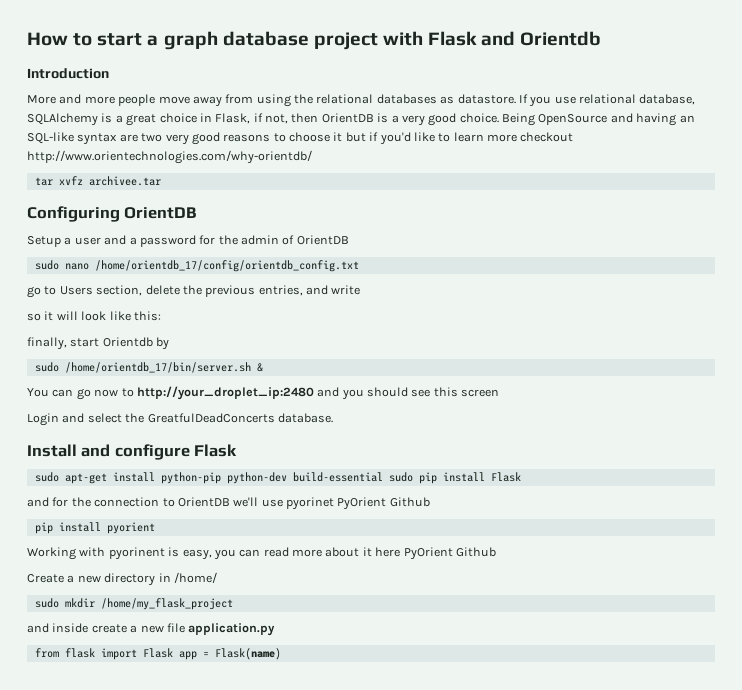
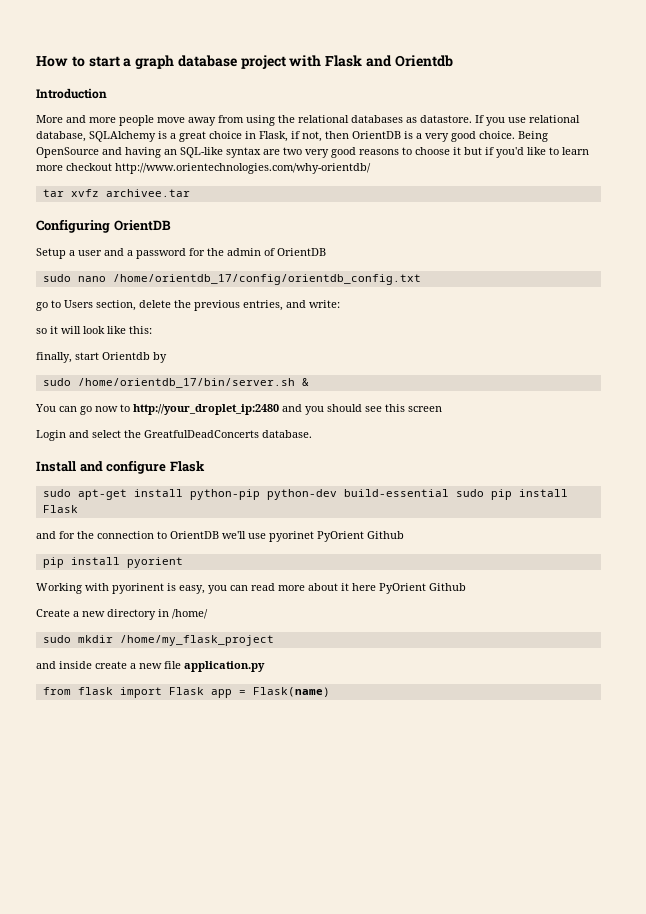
- go to Users section, delete the previous entries, and write
+ go to Users section, delete the previous entries, and write:

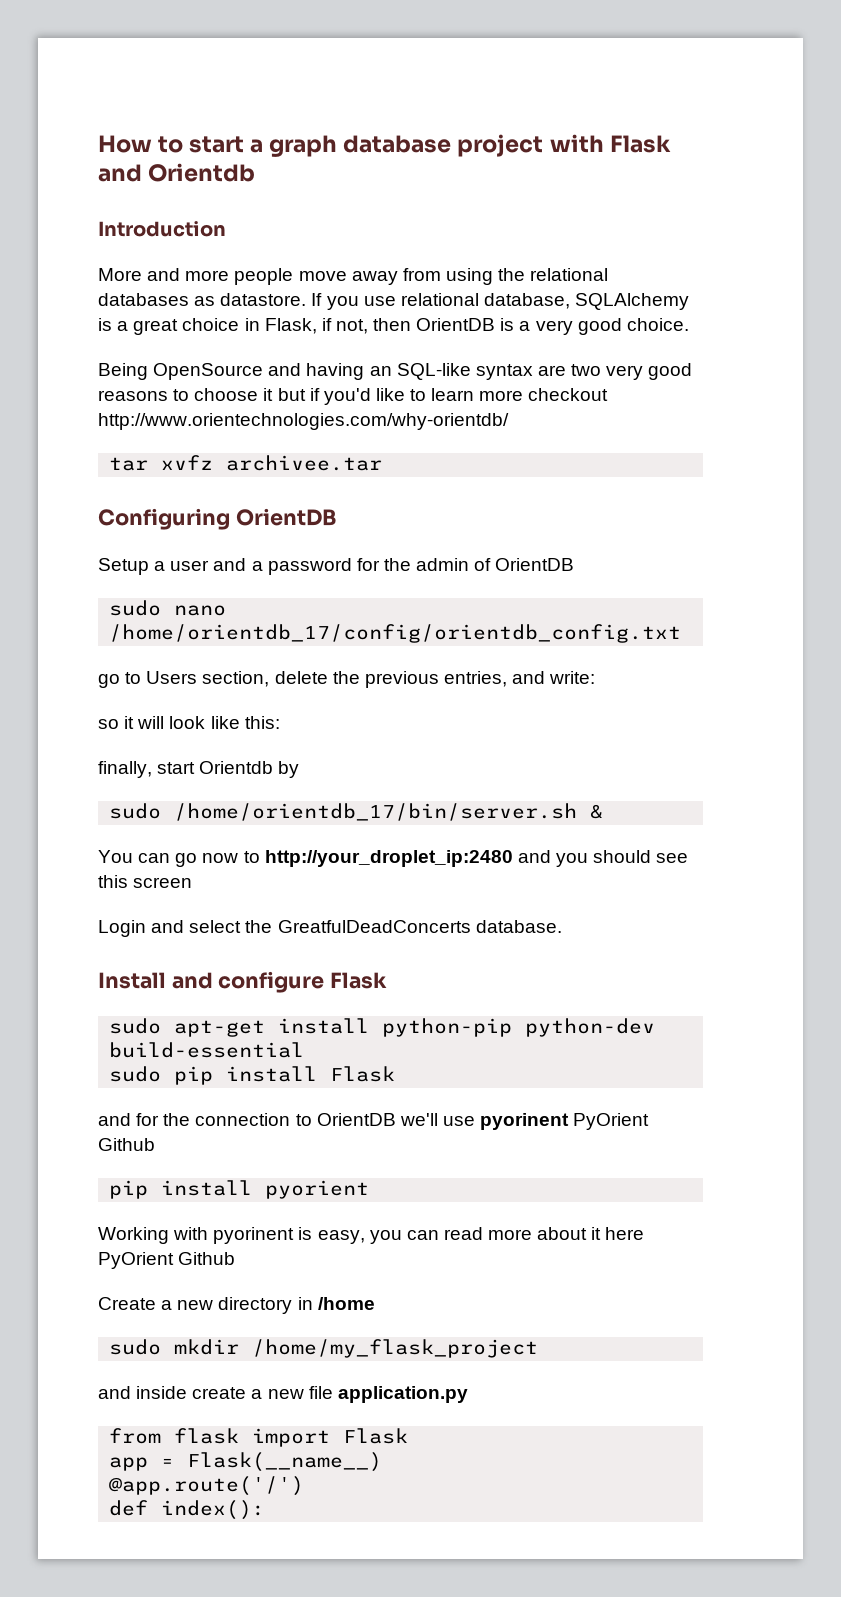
- If you use relational database, SQLAlchemy is a great choice in Flask, if not, then OrientDB is a very good choice. Being OpenSource and having an SQL-like syntax are two very good reasons to choose it but if you'd like to learn more checkout http://www.orientechnologies.com/why-orientdb/
+ If you use relational database, SQLAlchemy is a great choice in Flask, if not, then OrientDB is a very good choice.
+ Being OpenSource and having an SQL-like syntax are two very good reasons to choose it but if you'd like to learn more checkout http://www.orientechnologies.com/why-orientdb/
- sudo apt-get install python-pip python-dev build-essential sudo pip install Flask
+ sudo apt-get install python-pip python-dev build-essential
+ sudo pip install Flask
- and for the connection to OrientDB we'll use pyorinet PyOrient Github
+ and for the connection to OrientDB we'll use pyorinent PyOrient Github
- Create a new directory in /home/
+ Create a new directory in /home
- from flask import Flask app = Flask(name)
+ from flask import Flask
+ app = Flask(__name__)
+ @app.route('/')
+ def index():

